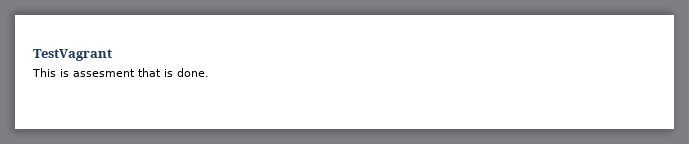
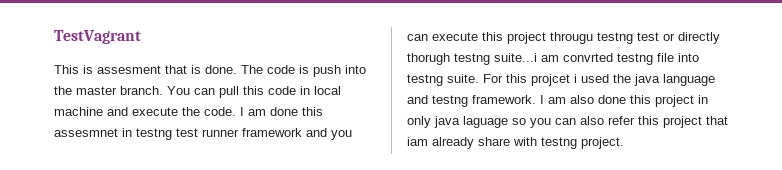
+ The code is push into the master branch. You can pull this code in local machine and execute the code. I am done this assesmnet in testng test runner framework and you can execute this project througu testng test or directly thorugh testng suite...i am convrted testng file into testng suite. For this projcet i used the java language and testng framework. I am also done this project in only java laguage so you can also refer this project that iam already share with testng project.

